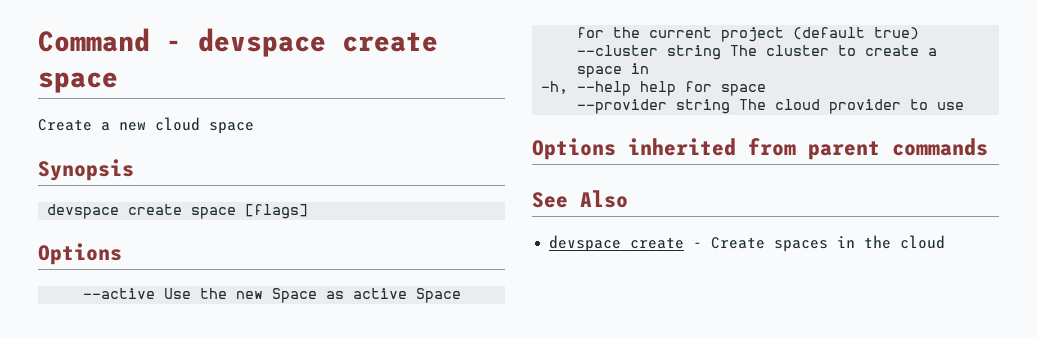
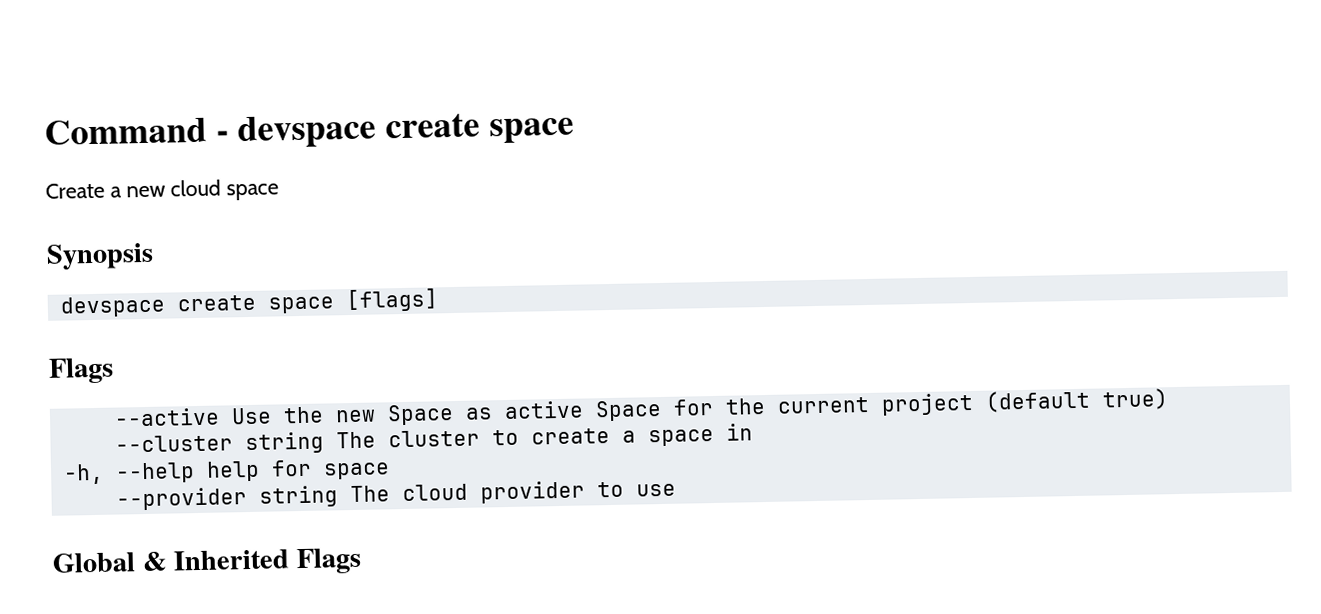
  devspace create space [flags]
- Options
+ Flags
- Options inherited from parent commands
- See Also
- devspace create - Create spaces in the cloud
+ Global & Inherited Flags

